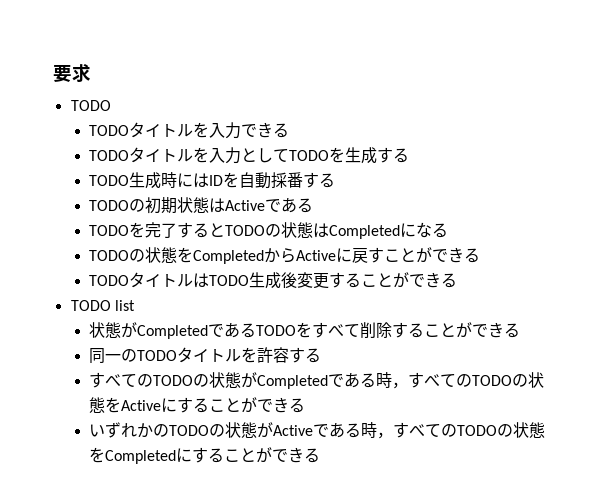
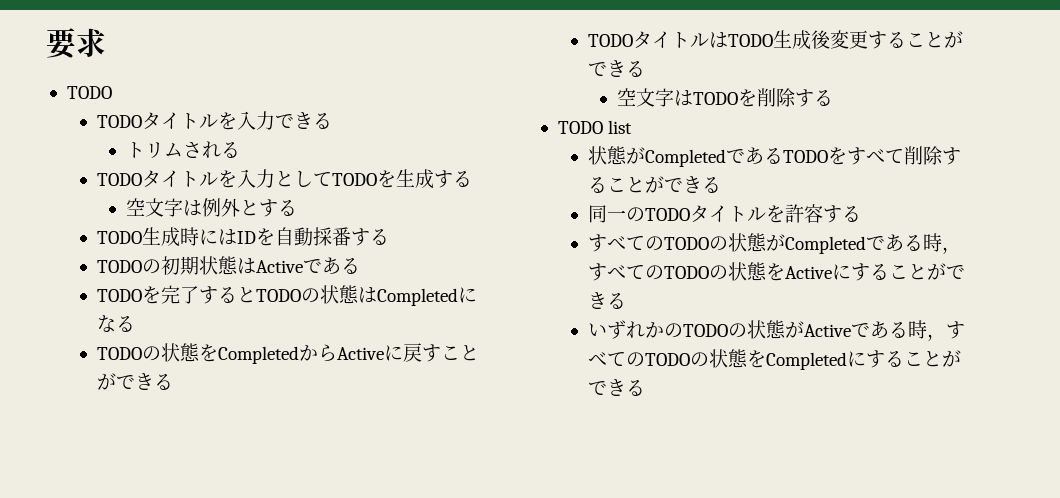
+ トリムされる
+ 空文字は例外とする
+ 空文字はTODOを削除する

